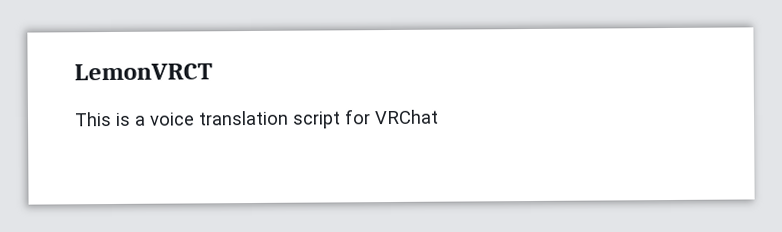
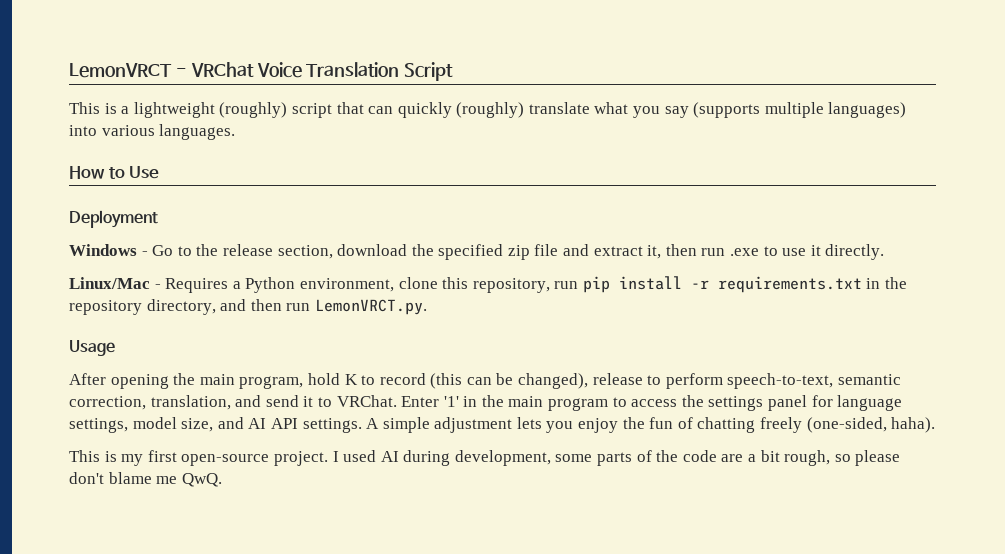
- LemonVRCT
- This is a voice translation script for VRChat
+ LemonVRCT - VRChat Voice Translation Script
+ This is a lightweight (roughly) script that can quickly (roughly) translate what you say (supports multiple languages) into various languages.
+ How to Use
+ Deployment
+ Windows - Go to the release section, download the specified zip file and extract it, then run .exe to use it directly.
+ Linux/Mac - Requires a Python environment, clone this repository, run pip install -r requirements.txt in the repository directory, and then run LemonVRCT.py.
+ Usage
+ After opening the main program, hold K to record (this can be changed), release to perform speech-to-text, semantic correction, translation, and send it to VRChat. Enter '1' in the main program to access the settings panel for language settings, model size, and AI API settings. A simple adjustment lets you enjoy the fun of chatting freely (one-sided, haha).
+ This is my first open-source project. I used AI during development, some parts of the code are a bit rough, so please don't blame me QwQ.

